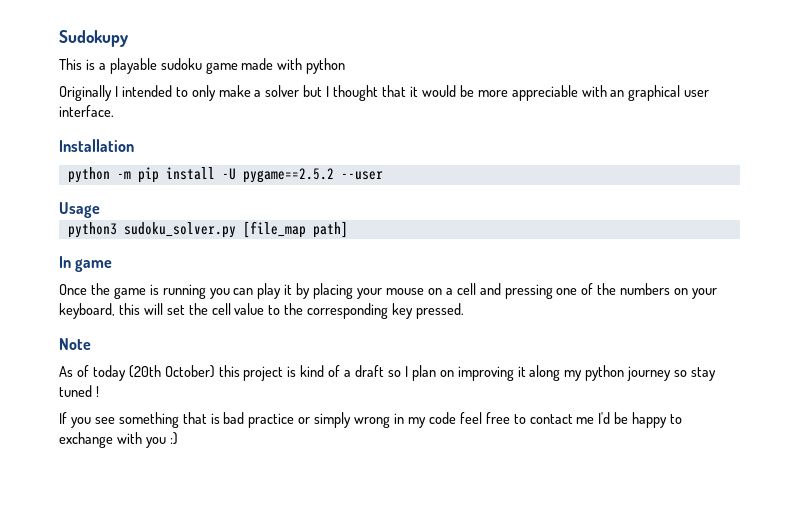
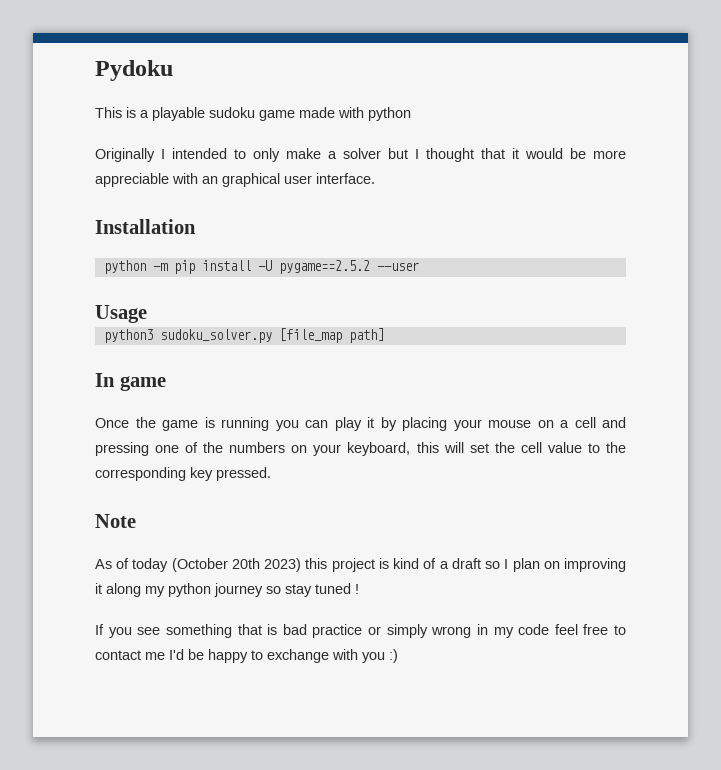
- Sudokupy
+ Pydoku
- As of today (20th October) this project is kind of a draft so I plan on improving it along my python journey so stay tuned !
+ As of today (October 20th 2023) this project is kind of a draft so I plan on improving it along my python journey so stay tuned !

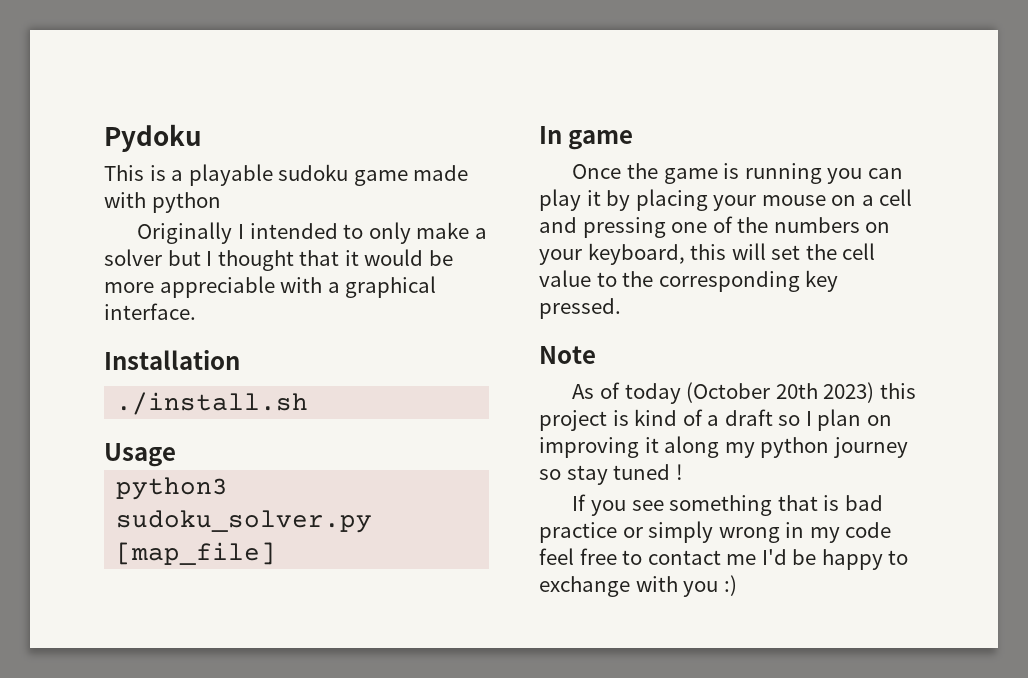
- Originally I intended to only make a solver but I thought that it would be more appreciable with an graphical user interface.
+ Originally I intended to only make a solver but I thought that it would be more appreciable with a graphical interface.
- python -m pip install -U pygame==2.5.2 --user
+ ./install.sh
- python3 sudoku_solver.py [file_map path]
+ python3 sudoku_solver.py [map_file]

